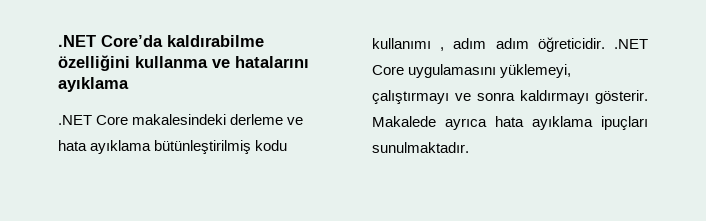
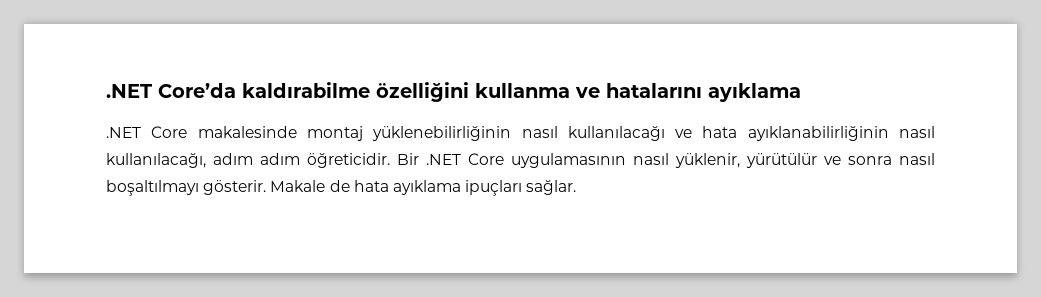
- .NET Core makalesindeki derleme ve hata ayıklama bütünleştirilmiş kodu kullanımı , adım adım öğreticidir. .NET Core uygulamasını yüklemeyi, çalıştırmayı ve sonra kaldırmayı gösterir. Makalede ayrıca hata ayıklama ipuçları sunulmaktadır.
+ .NET Core makalesinde montaj yüklenebilirliğinin nasıl kullanılacağı ve hata ayıklanabilirliğinin nasıl kullanılacağı, adım adım öğreticidir. Bir .NET Core uygulamasının nasıl yüklenir, yürütülür ve sonra nasıl boşaltılmayı gösterir. Makale de hata ayıklama ipuçları sağlar.

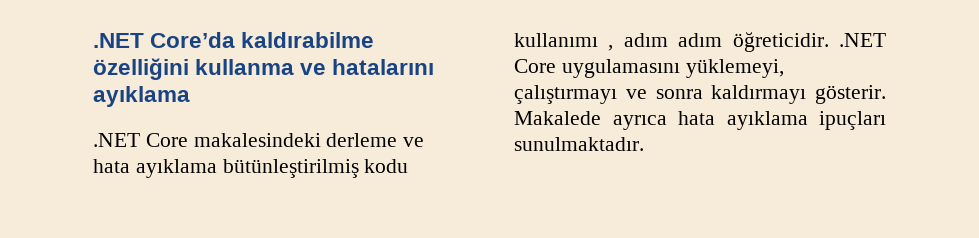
- .NET Core makalesinde montaj yüklenebilirliğinin nasıl kullanılacağı ve hata ayıklanabilirliğinin nasıl kullanılacağı, adım adım öğreticidir. Bir .NET Core uygulamasının nasıl yüklenir, yürütülür ve sonra nasıl boşaltılmayı gösterir. Makale de hata ayıklama ipuçları sağlar.
+ .NET Core makalesindeki derleme ve hata ayıklama bütünleştirilmiş kodu kullanımı , adım adım öğreticidir. .NET Core uygulamasını yüklemeyi, çalıştırmayı ve sonra kaldırmayı gösterir. Makalede ayrıca hata ayıklama ipuçları sunulmaktadır.

